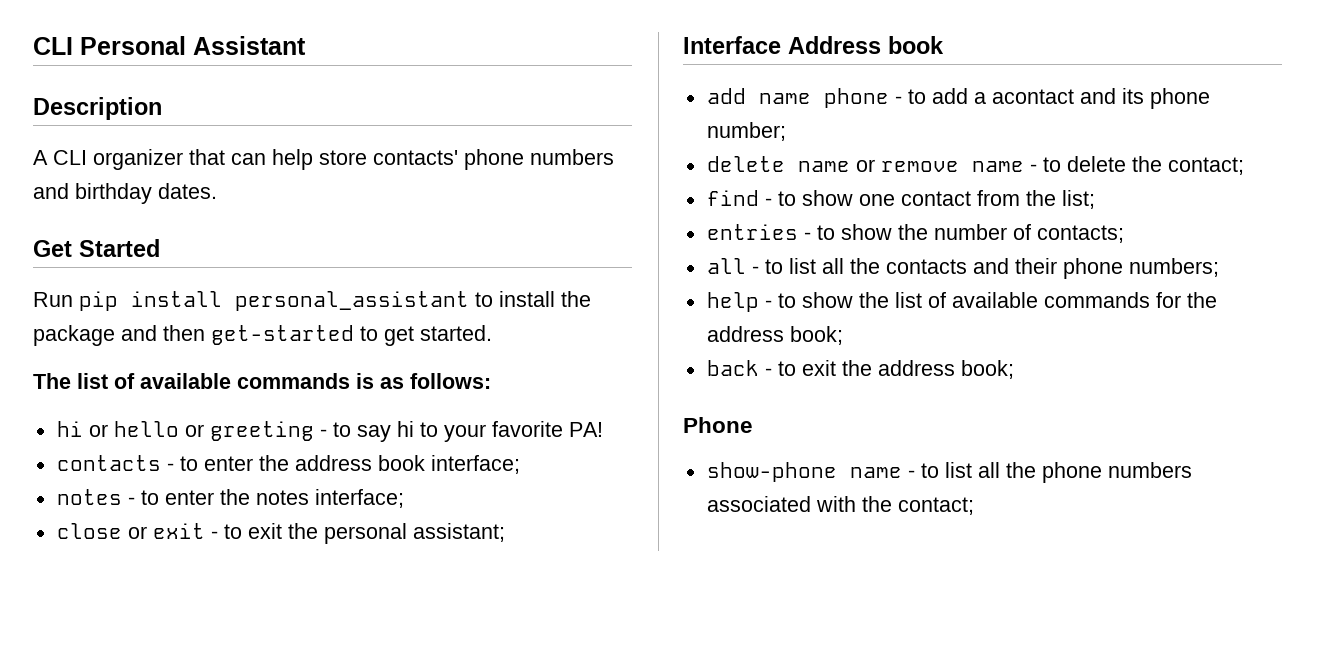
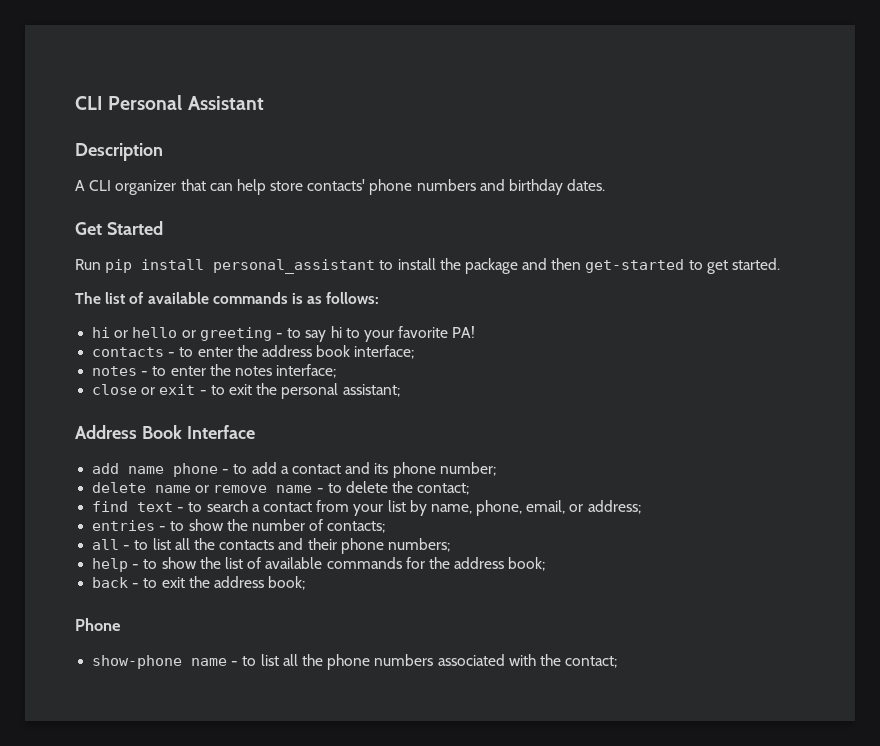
- Interface Address book
+ Address Book Interface
- add name phone - to add a acontact and its phone number;
+ add name phone - to add a contact and its phone number;
- find - to show one contact from the list;
+ find text - to search a contact from your list by name, phone, email, or address;

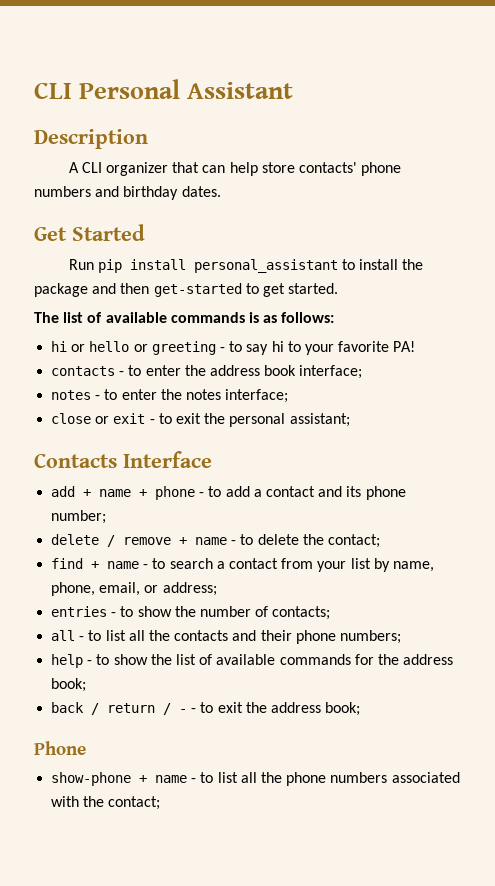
- Address Book Interface
+ Contacts Interface
- add name phone - to add a contact and its phone number;
+ add + name + phone - to add a contact and its phone number;
- delete name or remove name - to delete the contact;
+ delete / remove + name - to delete the contact;
- find text - to search a contact from your list by name, phone, email, or address;
+ find + name - to search a contact from your list by name, phone, email, or address;
- back - to exit the address book;
+ back / return / - - to exit the address book;
- show-phone name - to list all the phone numbers associated with the contact;
+ show-phone + name - to list all the phone numbers associated with the contact;

